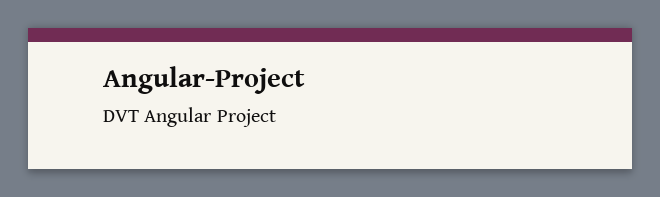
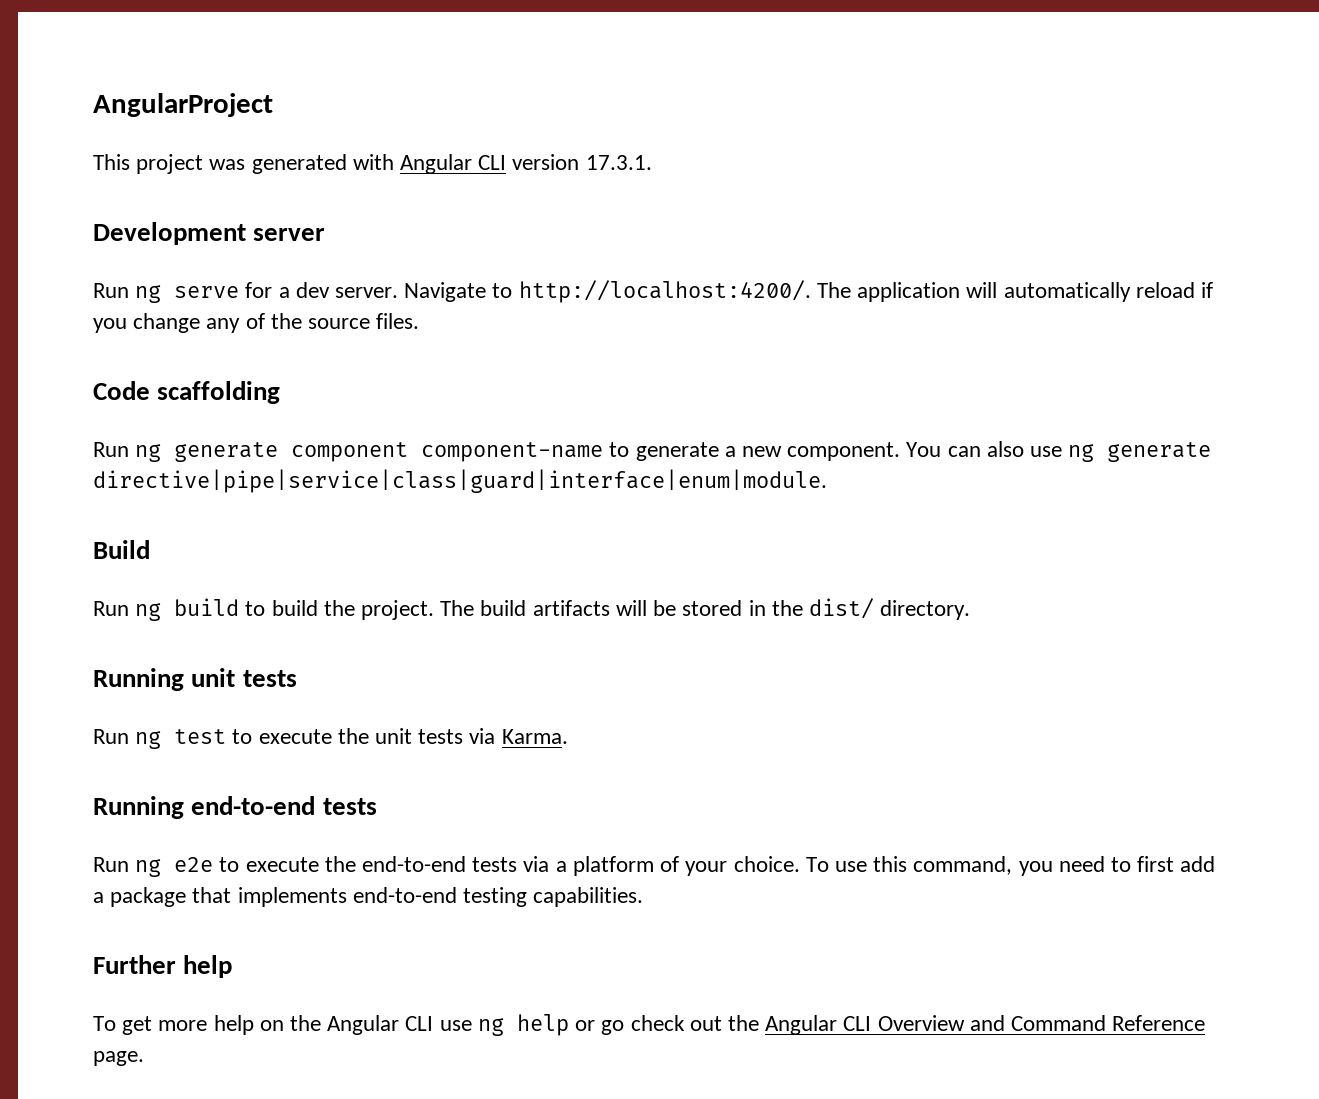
- Angular-Project
- DVT Angular Project
+ AngularProject
+ This project was generated with Angular CLI version 17.3.1.
+ Development server
+ Run ng serve for a dev server. Navigate to http://localhost:4200/. The application will automatically reload if you change any of the source files.
+ Code scaffolding
+ Run ng generate component component-name to generate a new component. You can also use ng generate directive|pipe|service|class|guard|interface|enum|module.
+ Build
+ Run ng build to build the project. The build artifacts will be stored in the dist/ directory.
+ Running unit tests
+ Run ng test to execute the unit tests via Karma.
+ Running end-to-end tests
+ Run ng e2e to execute the end-to-end tests via a platform of your choice. To use this command, you need to first add a package that implements end-to-end testing capabilities.
+ Further help
+ To get more help on the Angular CLI use ng help or go check out the Angular CLI Overview and Command Reference page.

